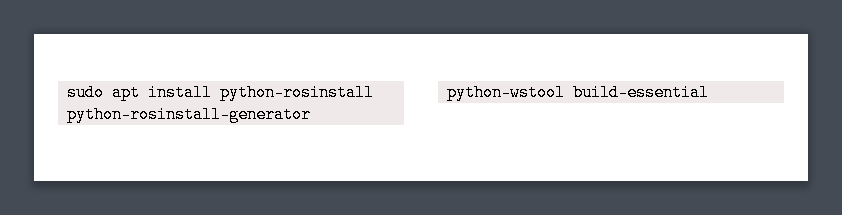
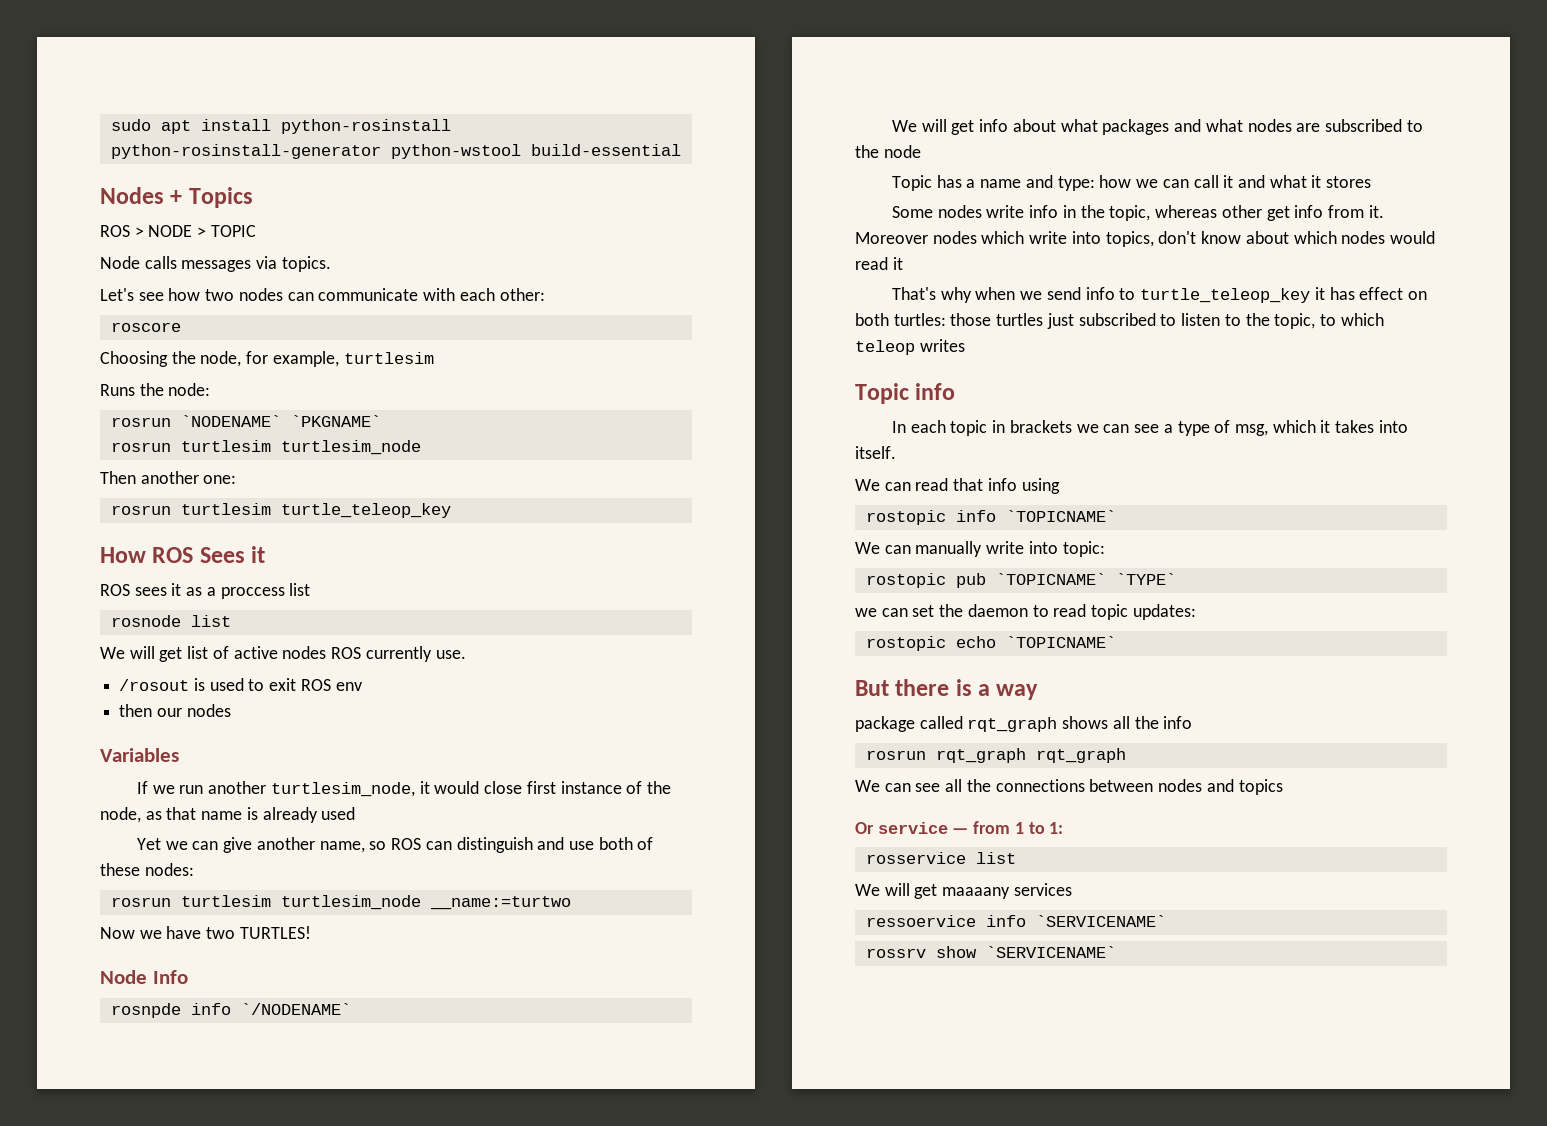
+ Nodes + Topics
+ ROS > NODE > TOPIC
+ Node calls messages via topics.
+ Let's see how two nodes can communicate with each other:
+ roscore
+ Choosing the node, for example, turtlesim
+ Runs the node:
+ rosrun `NODENAME` `PKGNAME`
+ rosrun turtlesim turtlesim_node
+ Then another one:
+ rosrun turtlesim turtle_teleop_key
+ How ROS Sees it
+ ROS sees it as a proccess list
+ rosnode list
+ We will get list of active nodes ROS currently use.
+ /rosout is used to exit ROS env
+ then our nodes
+ Variables
+ If we run another turtlesim_node, it would close first instance of the node, as that name is already used
+ Yet we can give another name, so ROS can distinguish and use both of these nodes:
+ rosrun turtlesim turtlesim_node __name:=turtwo
+ Now we have two TURTLES!
+ Node Info
+ rosnpde info `/NODENAME`
+ We will get info about what packages and what nodes are subscribed to the node
+ Topic has a name and type: how we can call it and what it stores
+ Some nodes write info in the topic, whereas other get info from it. Moreover nodes which write into topics, don't know about which nodes would read it
+ That's why when we send info to turtle_teleop_key it has effect on both turtles: those turtles just subscribed to listen to the topic, to which teleop writes
+ Topic info
+ In each topic in brackets we can see a type of msg, which it takes into itself.
+ We can read that info using
+ rostopic info `TOPICNAME`
+ We can manually write into topic:
+ rostopic pub `TOPICNAME` `TYPE`
+ we can set the daemon to read topic updates:
+ rostopic echo `TOPICNAME`
+ But there is a way
+ package called rqt_graph shows all the info
+ rosrun rqt_graph rqt_graph
+ We can see all the connections between nodes and topics
+ Or service — from 1 to 1:
+ rosservice list
+ We will get maaaany services
+ ressoervice info `SERVICENAME`
+ rossrv show `SERVICENAME`

